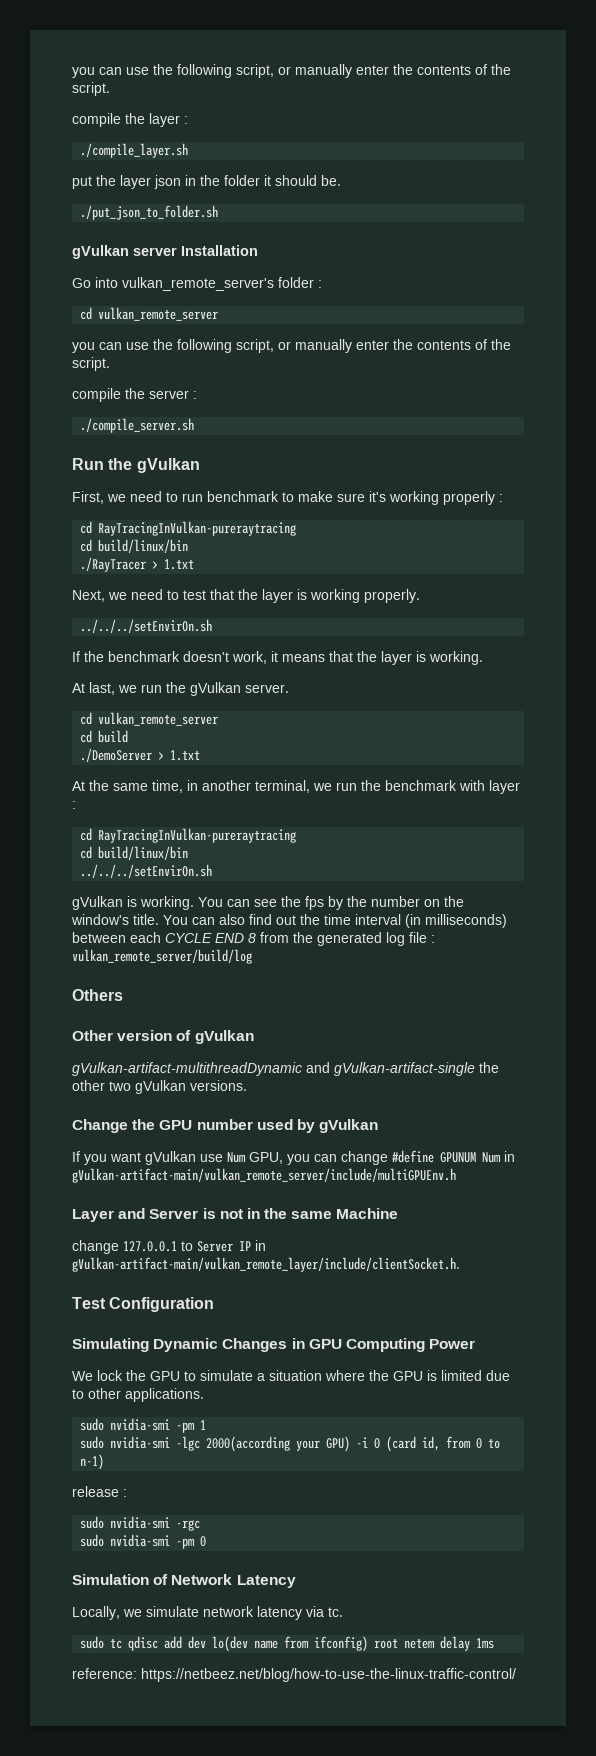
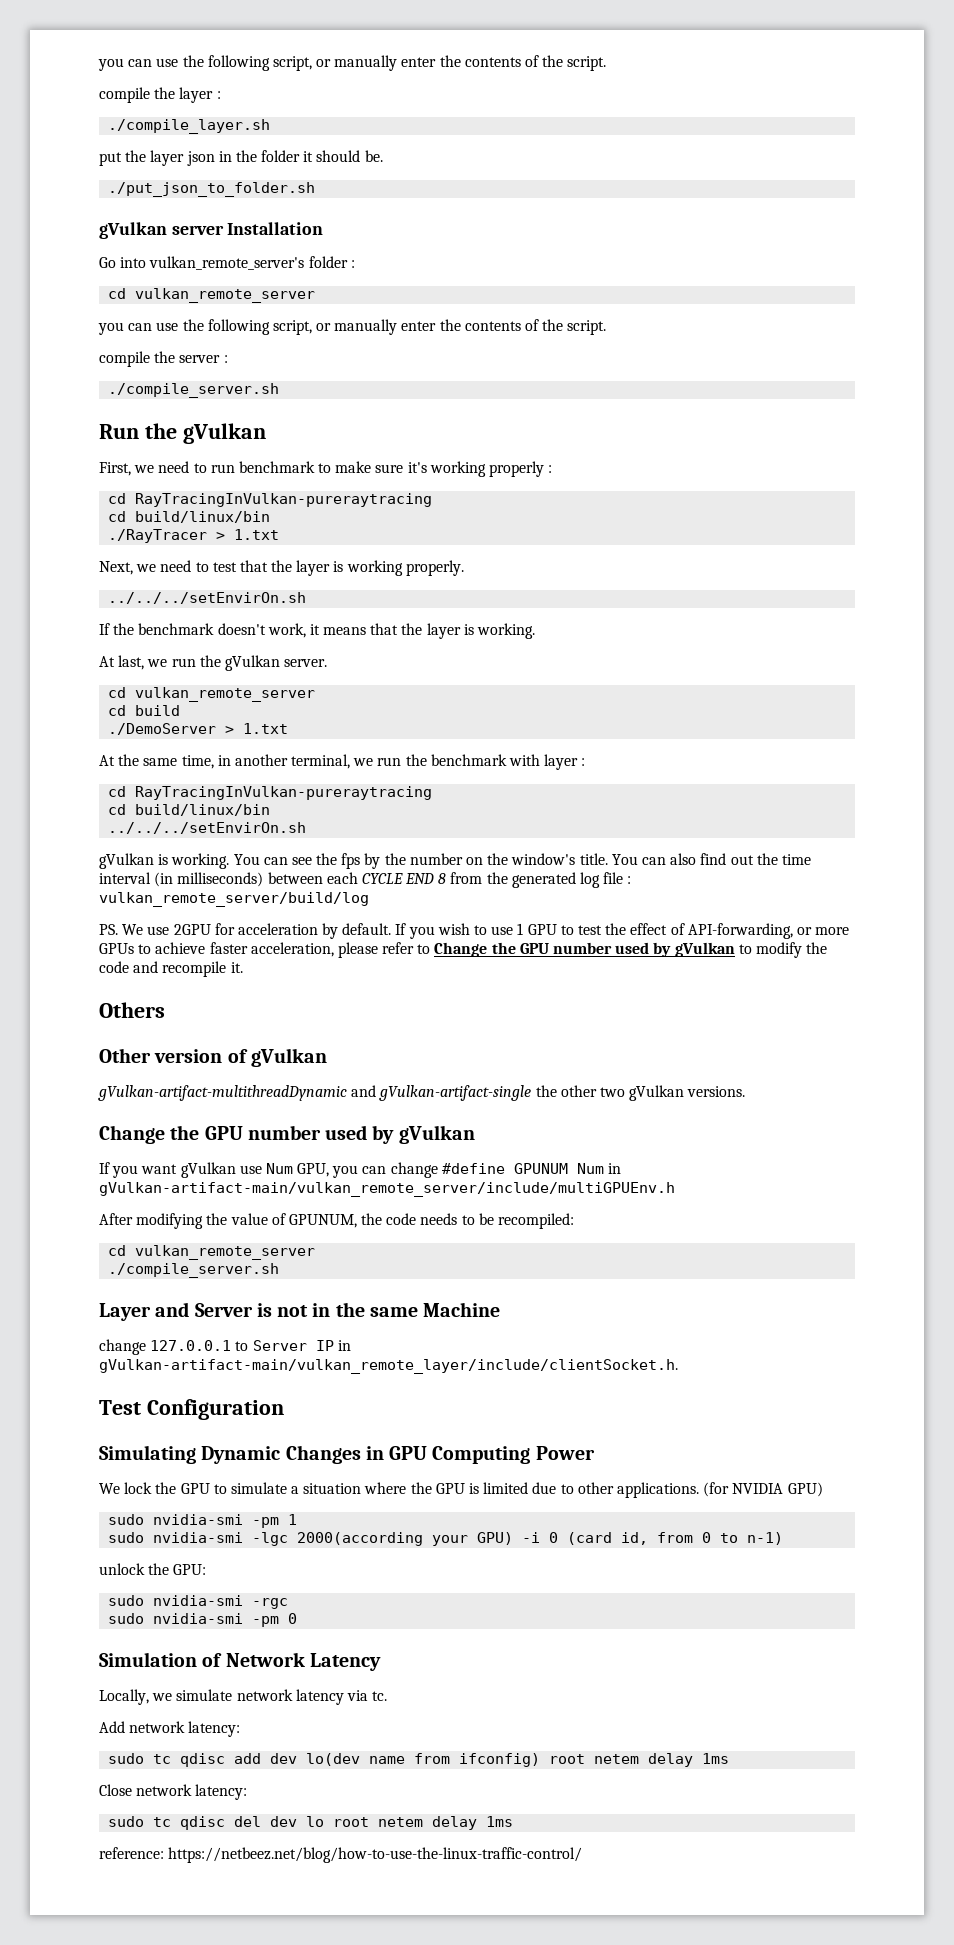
+ PS. We use 2GPU for acceleration by default. If you wish to use 1 GPU to test the effect of API-forwarding, or more GPUs to achieve faster acceleration, please refer to Change the GPU number used by gVulkan to modify the code and recompile it.
+ After modifying the value of GPUNUM, the code needs to be recompiled:
+ cd vulkan_remote_server
+ ./compile_server.sh
+ (for NVIDIA GPU)
- release :
+ unlock the GPU:
+ Add network latency:
+ Close network latency:
+ sudo tc qdisc del dev lo root netem delay 1ms

